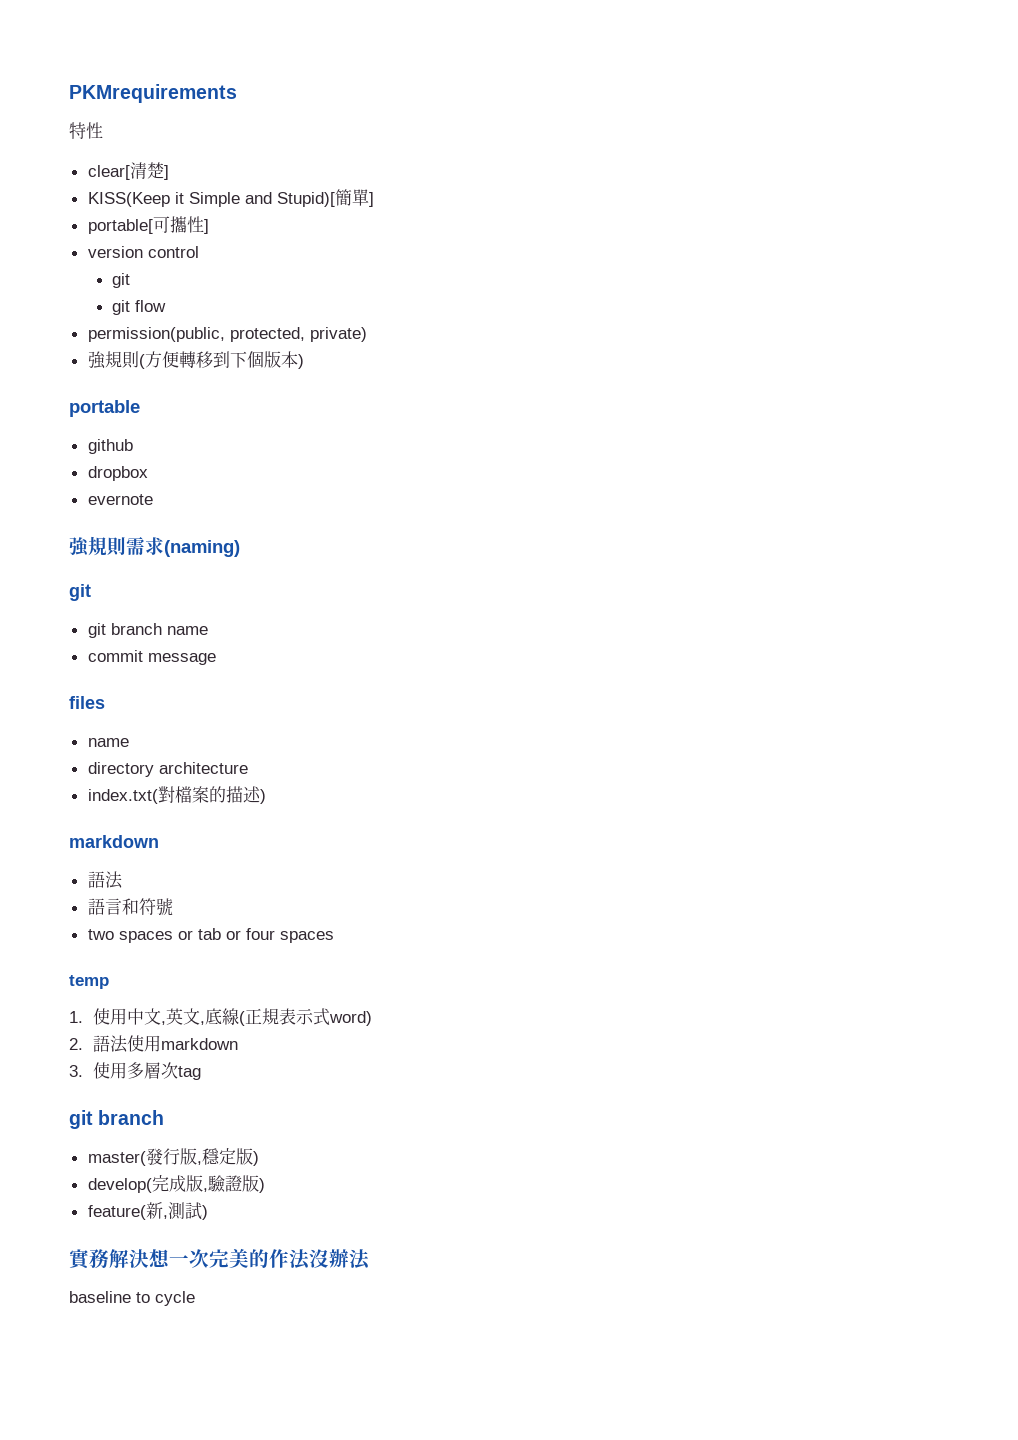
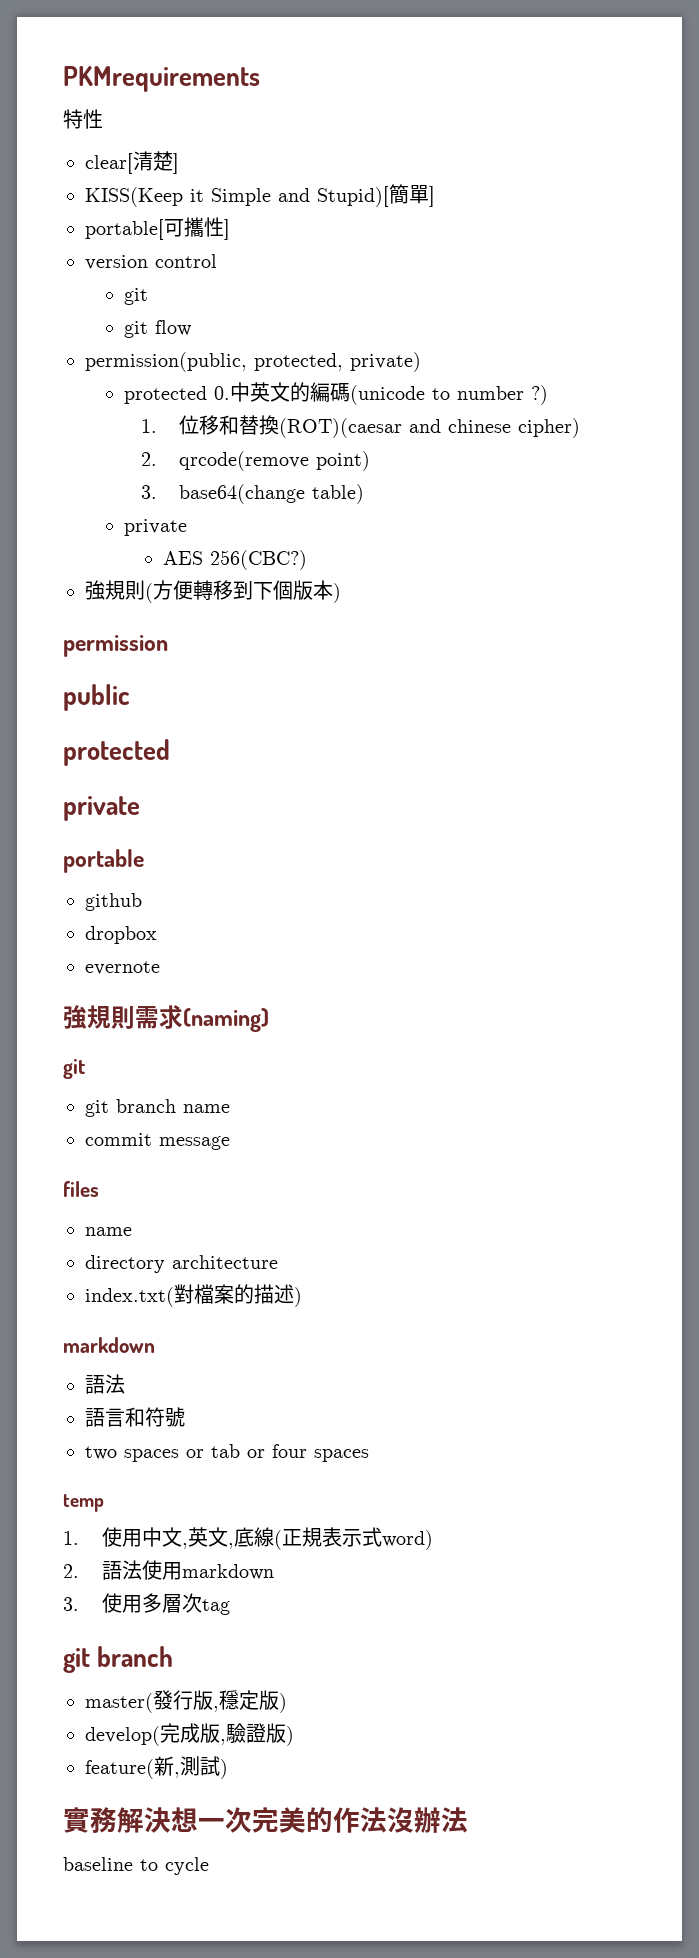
+ protected 0.中英文的編碼(unicode to number ?)
+ 1.位移和替換(ROT)(caesar and chinese cipher)
+ 2. qrcode(remove point)
+ 3. base64(change table)
+ private
+ AES 256(CBC?)
+ permission
+ public
+ protected
+ private

